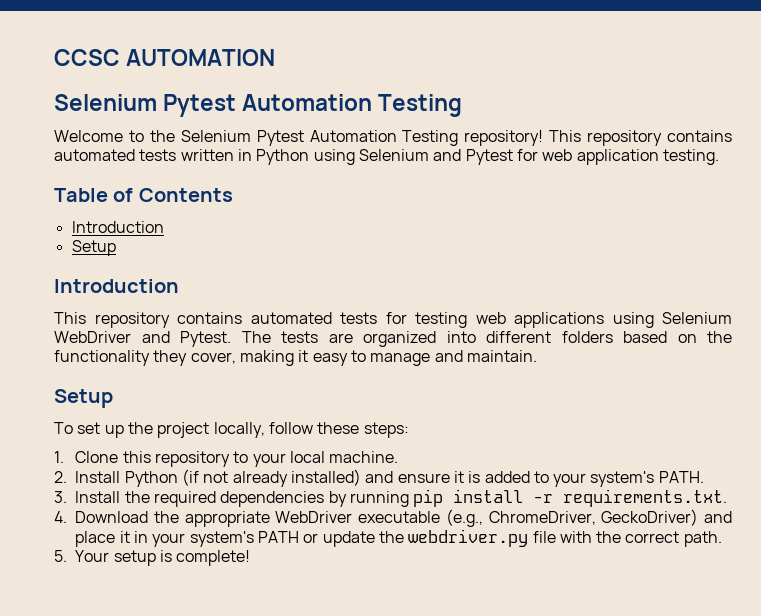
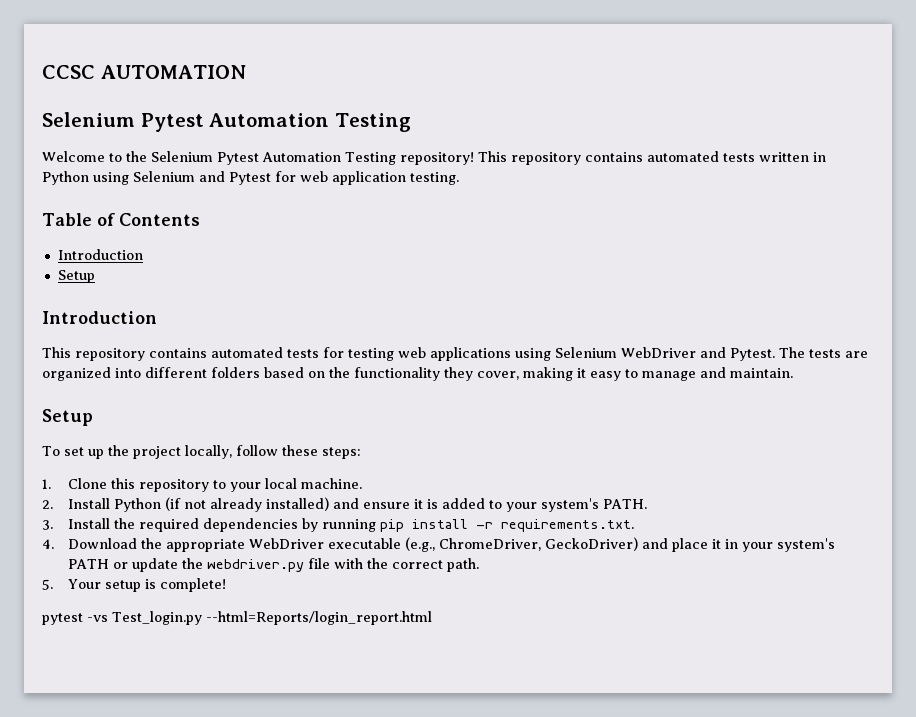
+ pytest -vs Test_login.py --html=Reports/login_report.html

